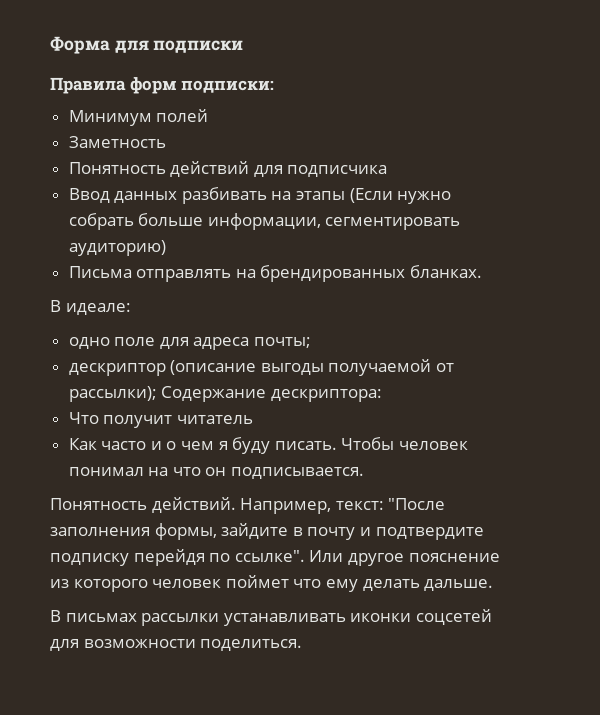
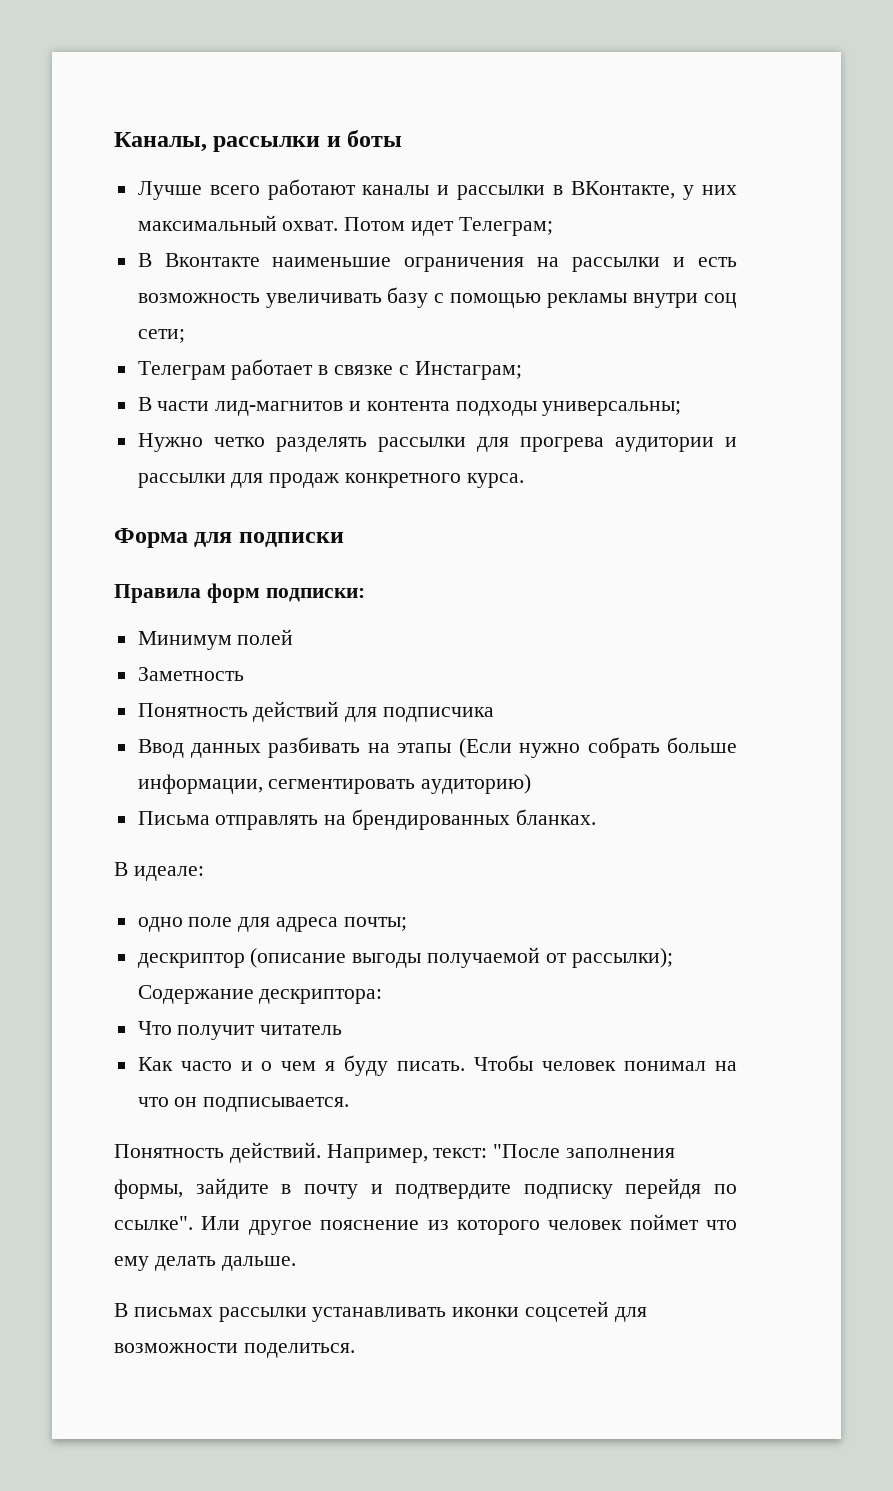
+ Каналы, рассылки и боты
+ Лучше всего работают каналы и рассылки в ВКонтакте, у них максимальный охват. Потом идет Телеграм;
+ В Вконтакте наименьшие ограничения на рассылки и есть возможность увеличивать базу с помощью рекламы внутри соц сети;
+ Телеграм работает в связке с Инстаграм;
+ В части лид-магнитов и контента подходы универсальны;
+ Нужно четко разделять рассылки для прогрева аудитории и рассылки для продаж конкретного курса.

